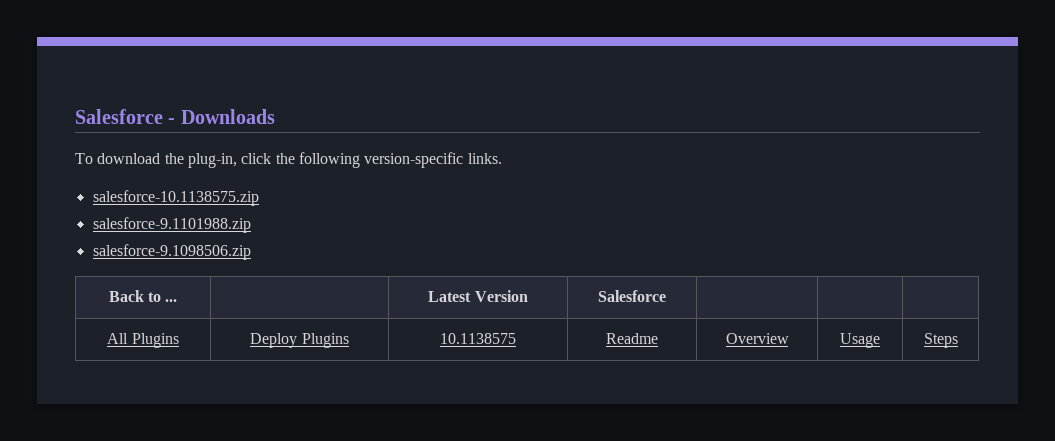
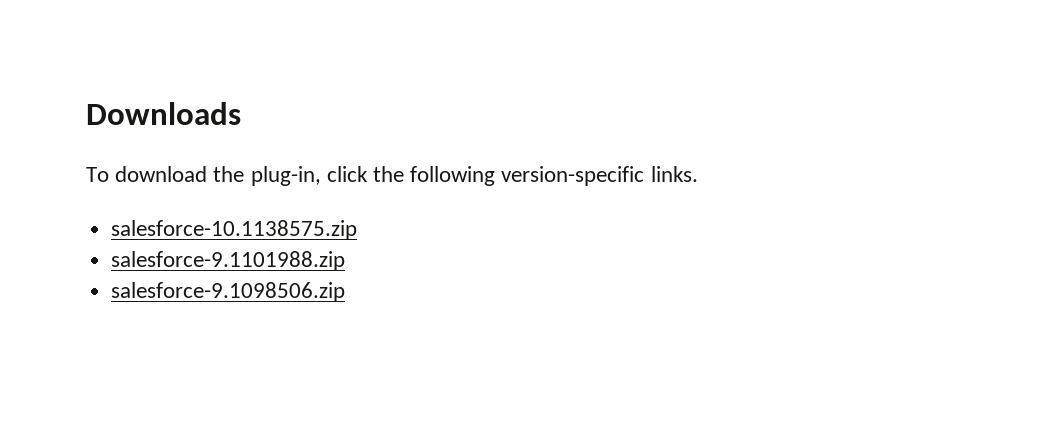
- Salesforce - Downloads
+ Downloads
- Back to ... | | Latest Version | Salesforce | | |
- All Plugins | Deploy Plugins | 10.1138575 | Readme | Overview | Usage | Steps

